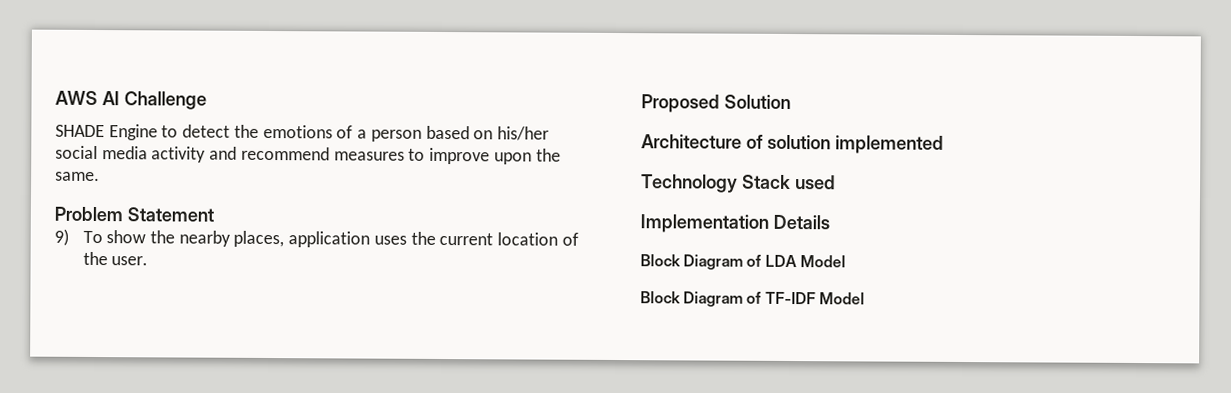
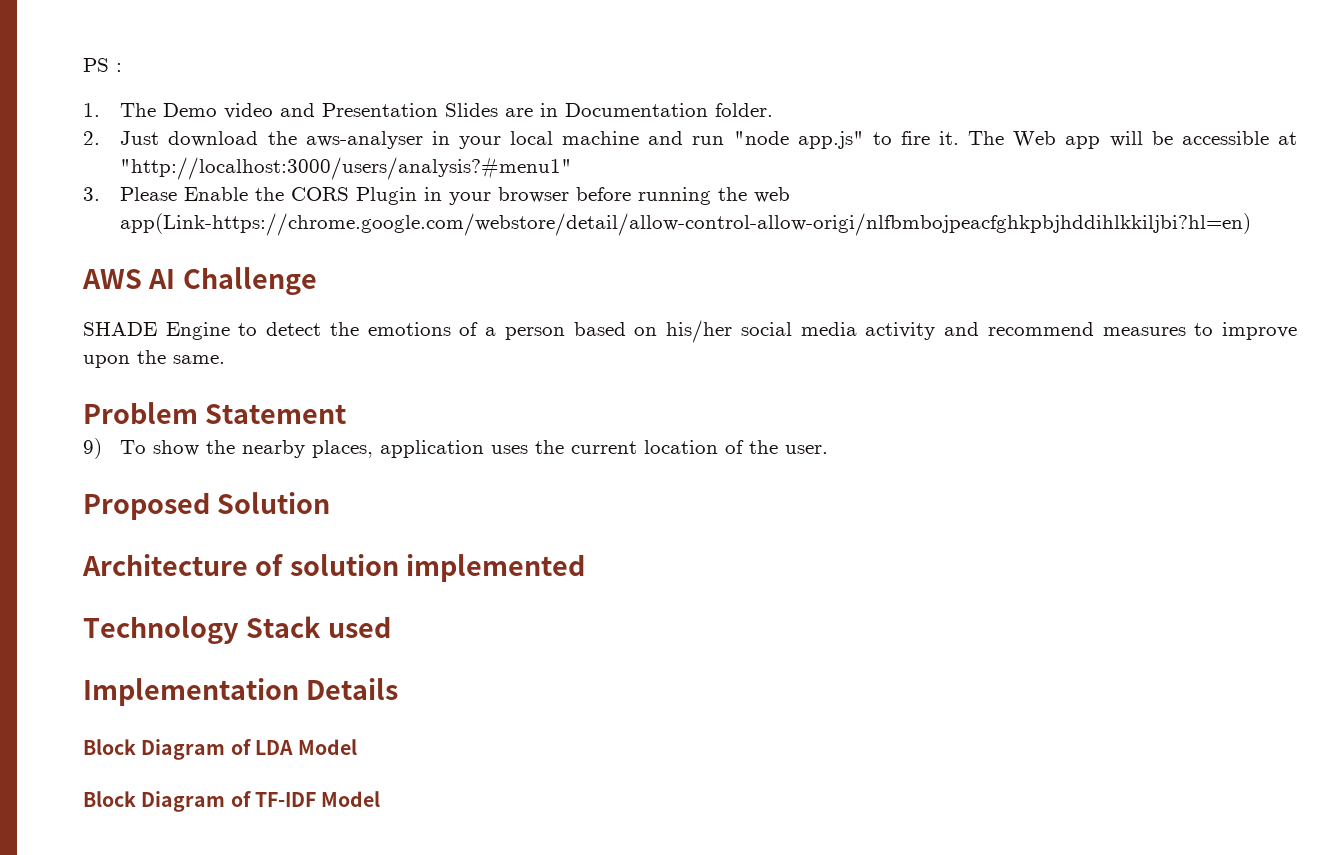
+ PS :
+ 1. The Demo video and Presentation Slides are in Documentation folder.
+ 2. Just download the aws-analyser in your local machine and run "node app.js" to fire it. The Web app will be accessible at "http://localhost:3000/users/analysis?#menu1"
+ 3. Please Enable the CORS Plugin in your browser before running the web app(Link-https://chrome.google.com/webstore/detail/allow-control-allow-origi/nlfbmbojpeacfghkpbjhddihlkkiljbi?hl=en)

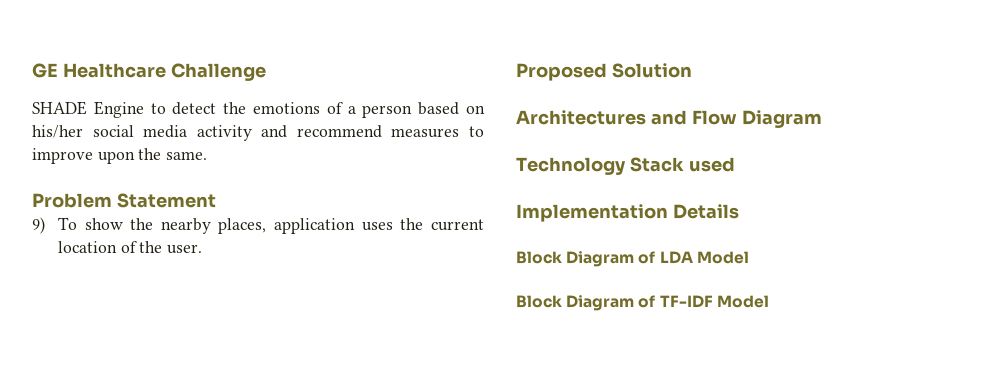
- PS :
- 1. The Demo video and Presentation Slides are in Documentation folder.
- 2. Just download the aws-analyser in your local machine and run "node app.js" to fire it. The Web app will be accessible at "http://localhost:3000/users/analysis?#menu1"
- 3. Please Enable the CORS Plugin in your browser before running the web app(Link-https://chrome.google.com/webstore/detail/allow-control-allow-origi/nlfbmbojpeacfghkpbjhddihlkkiljbi?hl=en)
- AWS AI Challenge
+ GE Healthcare Challenge
- Architecture of solution implemented
+ Architectures and Flow Diagram

